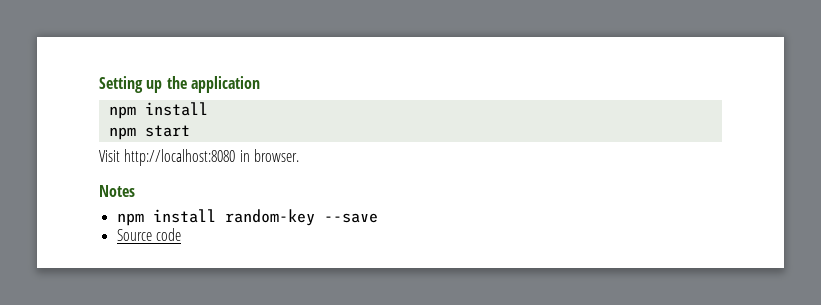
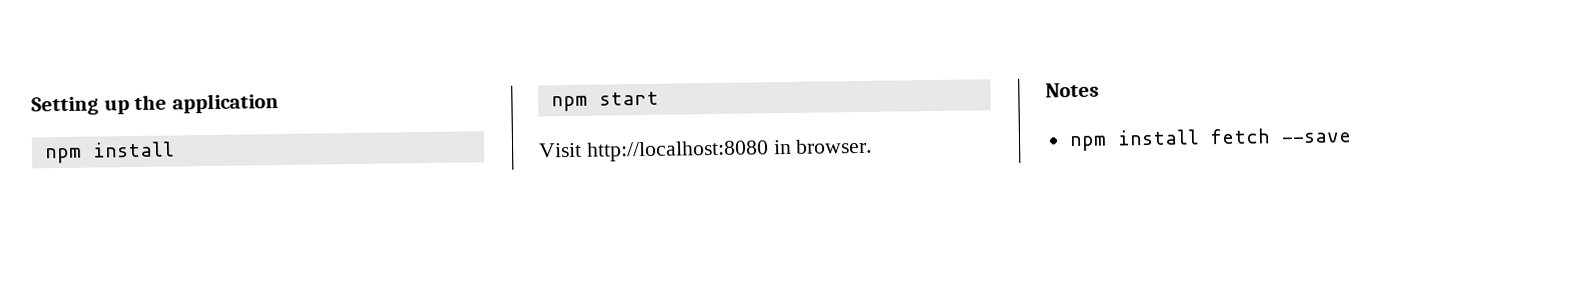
- npm install random-key --save
+ npm install fetch --save
- Source code

